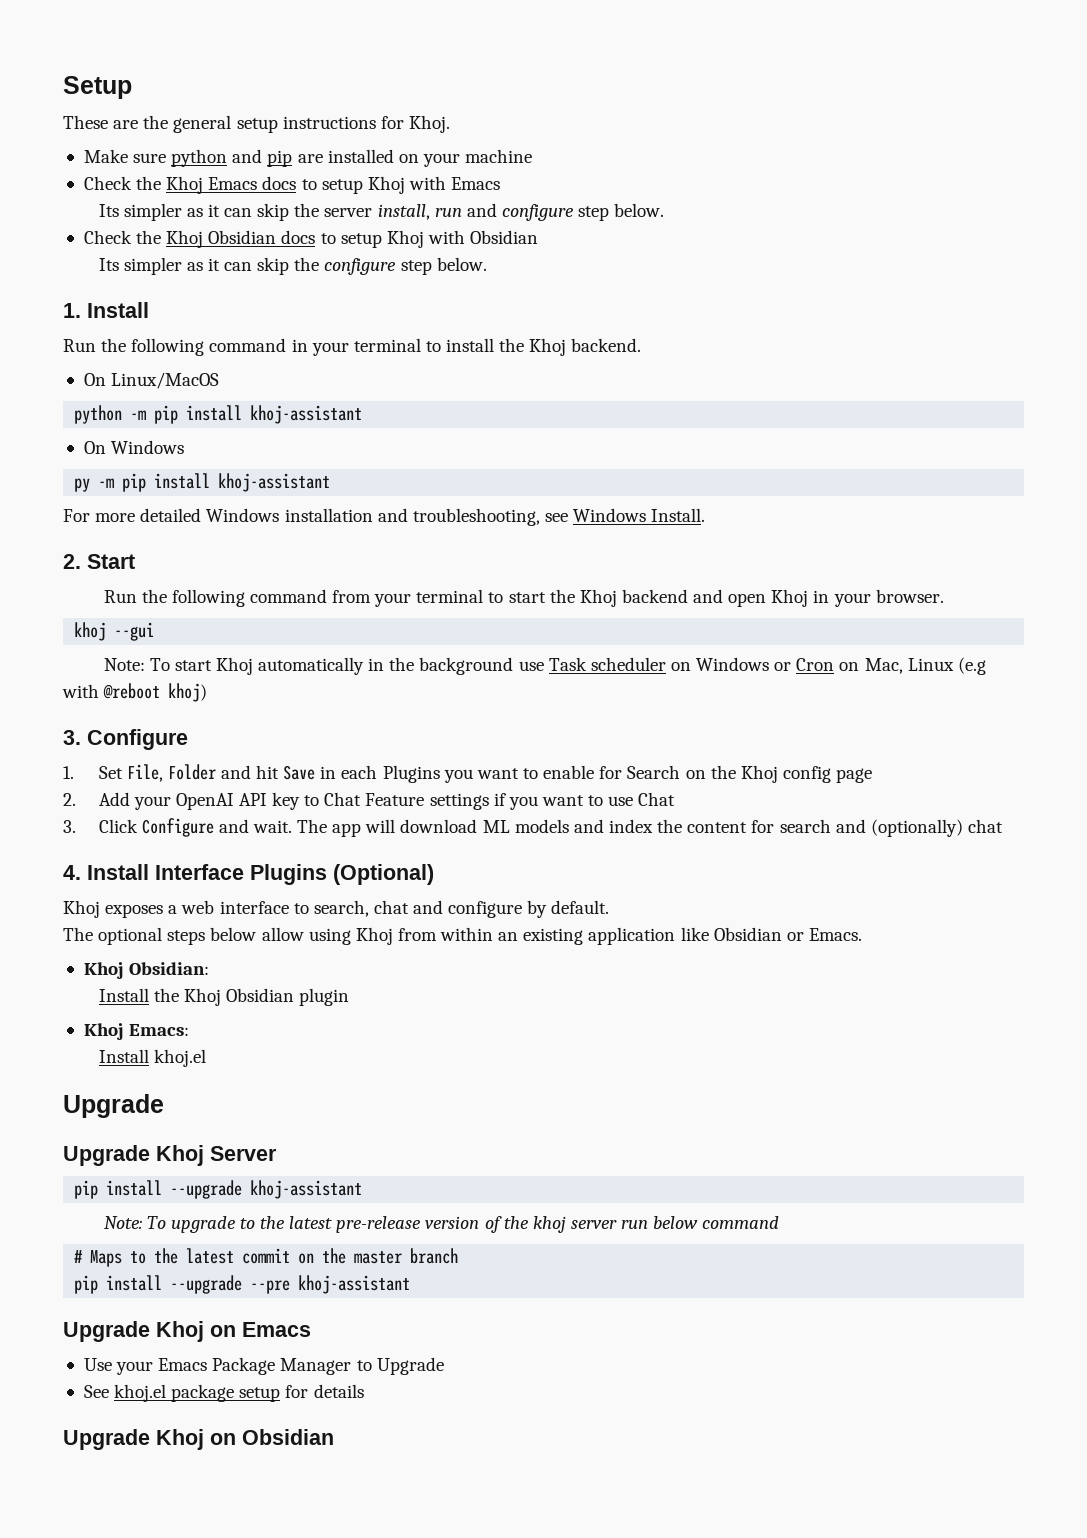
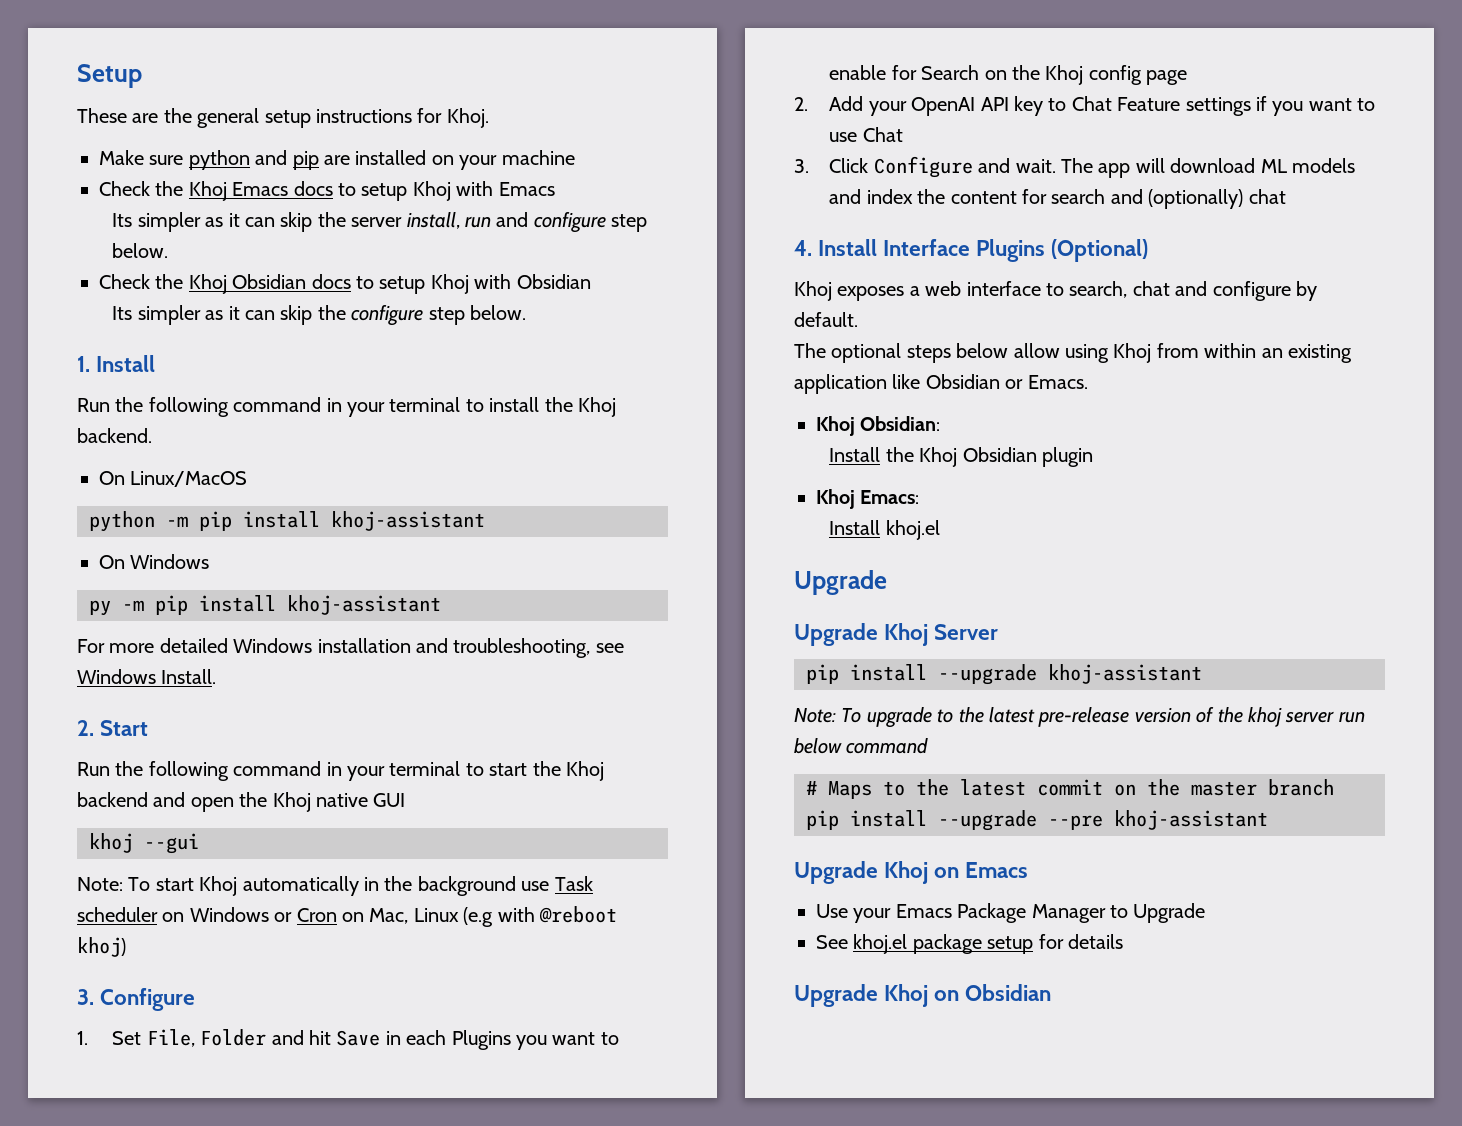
- Run the following command from your terminal to start the Khoj backend and open Khoj in your browser.
+ Run the following command in your terminal to start the Khoj backend and open the Khoj native GUI

